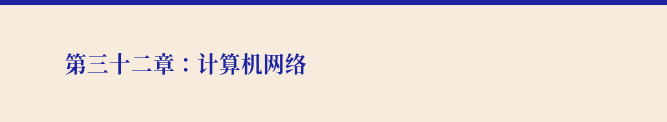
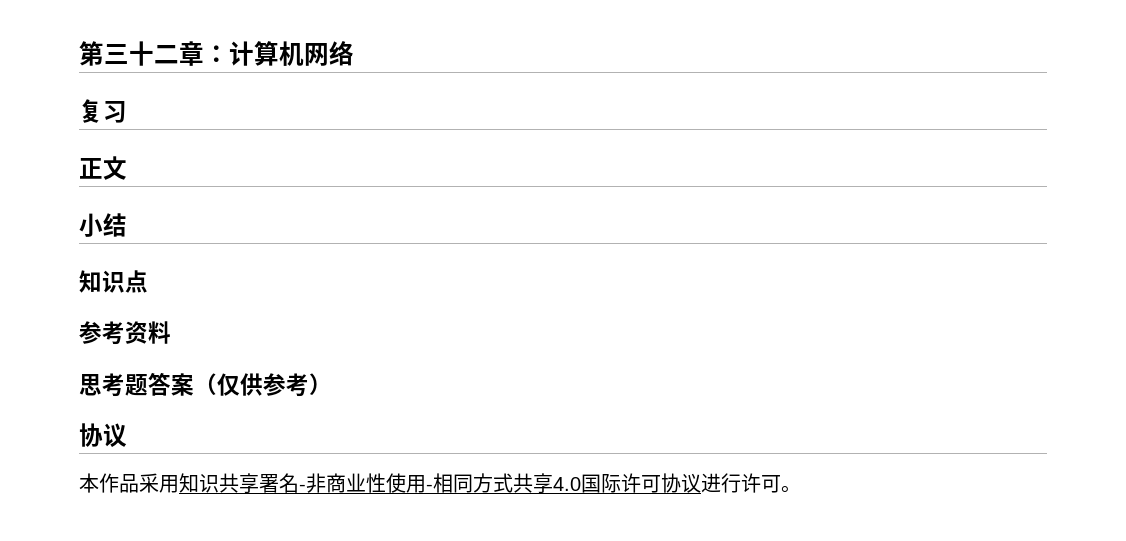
+ 复习
+ 正文
+ 小结
+ 知识点
+ 参考资料
+ 思考题答案（仅供参考）
+ 协议
+ 本作品采用知识共享署名-非商业性使用-相同方式共享4.0国际许可协议进行许可。

